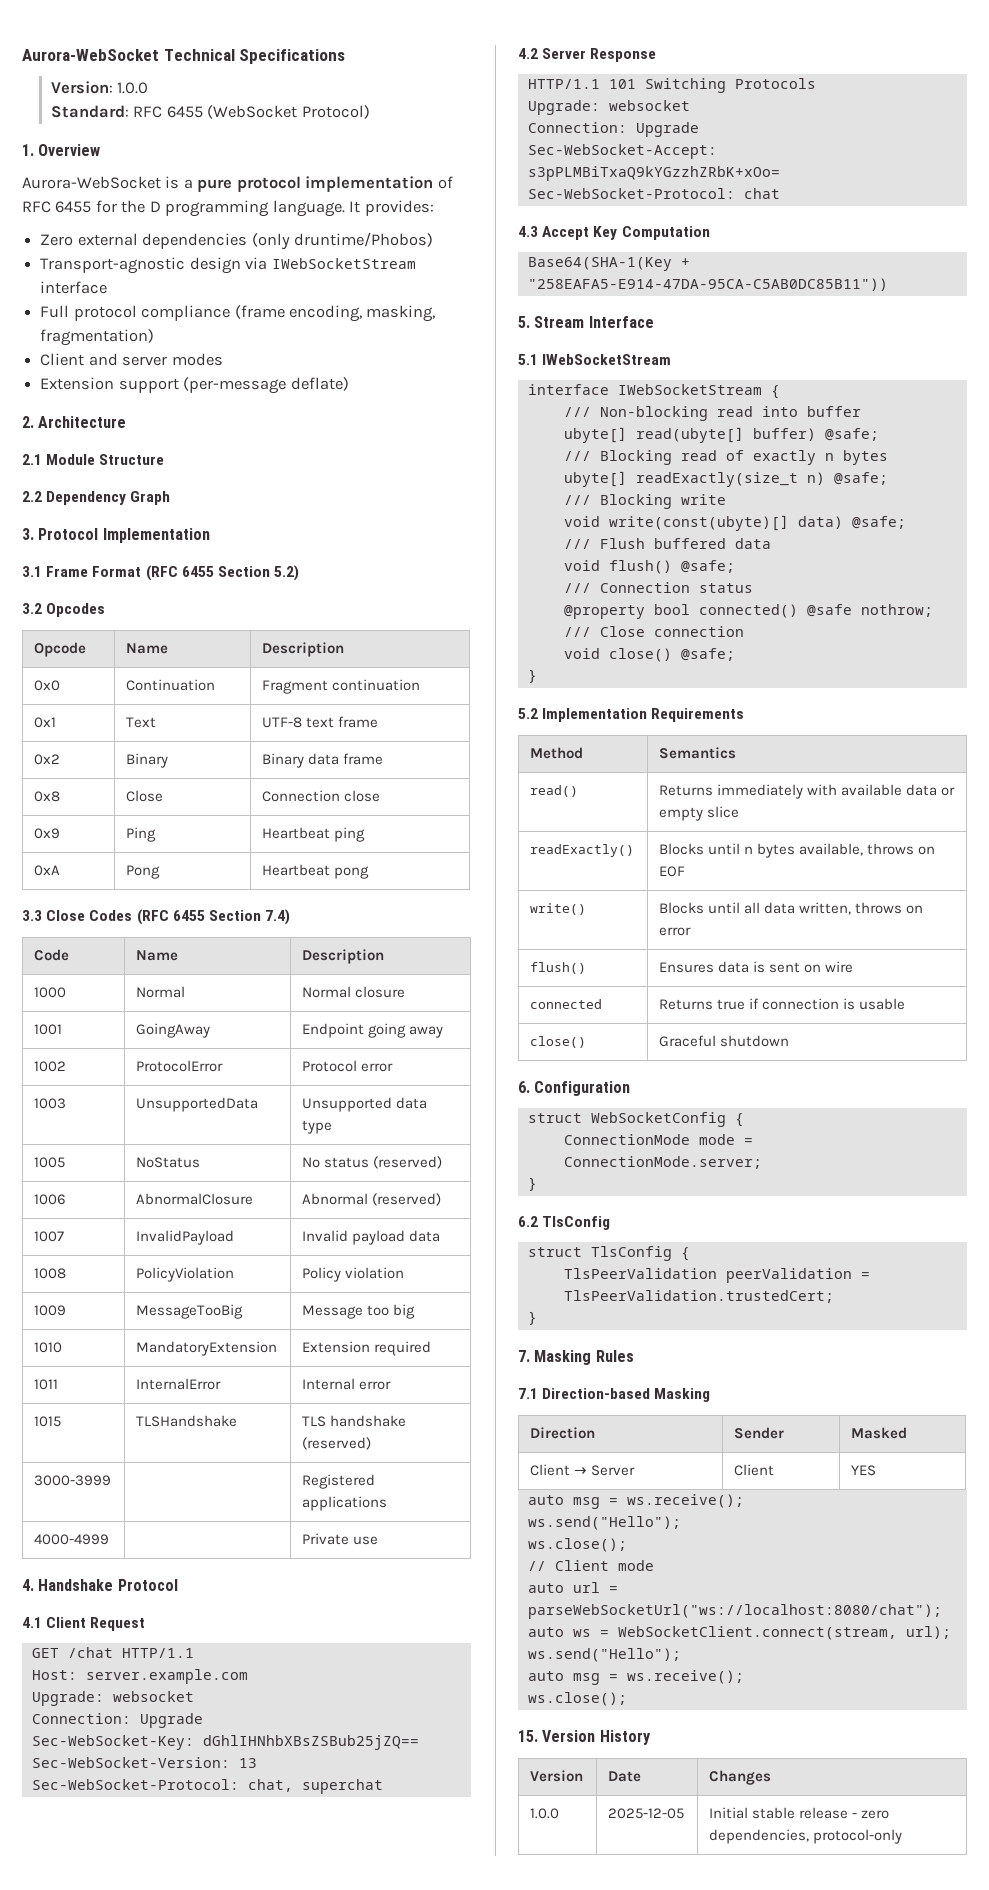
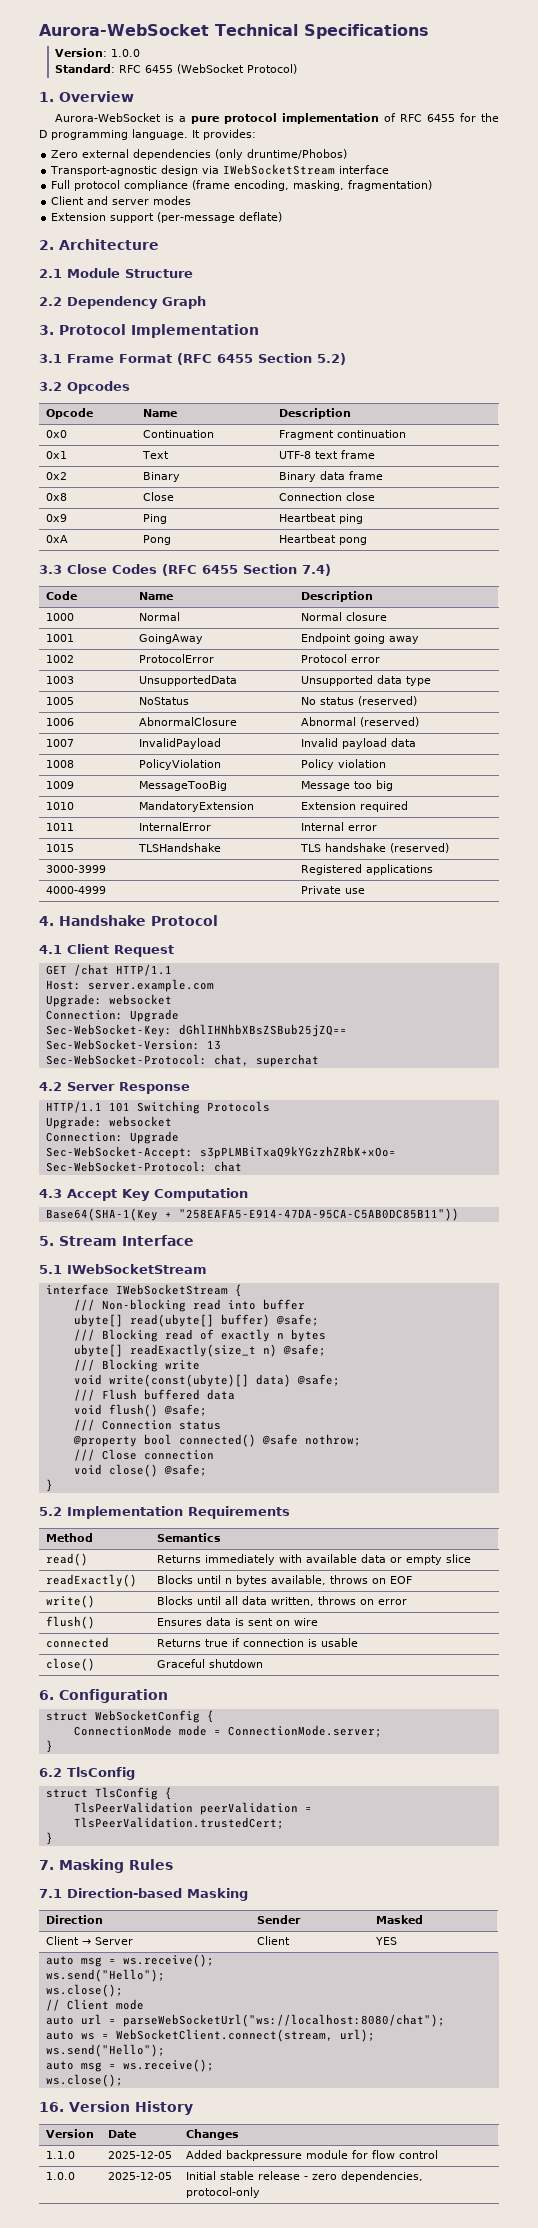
- 15. Version History
+ 16. Version History
+ 1.1.0 | 2025-12-05 | Added backpressure module for flow control

